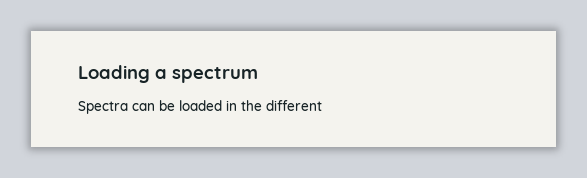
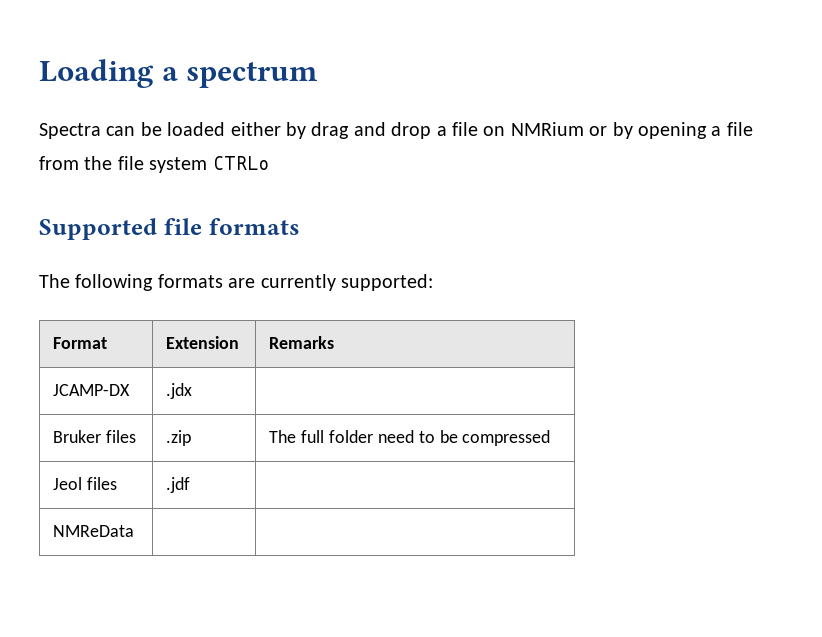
- Spectra can be loaded in the different
+ Spectra can be loaded either by drag and drop a file on NMRium or by opening a file from the file system CTRLo
+ Supported file formats
+ The following formats are currently supported:
+ Format | Extension | Remarks
+ JCAMP-DX | .jdx |
+ Bruker files | .zip | The full folder need to be compressed
+ Jeol files | .jdf |
+ NMReData | |

